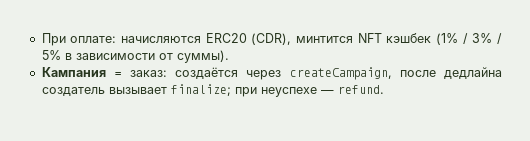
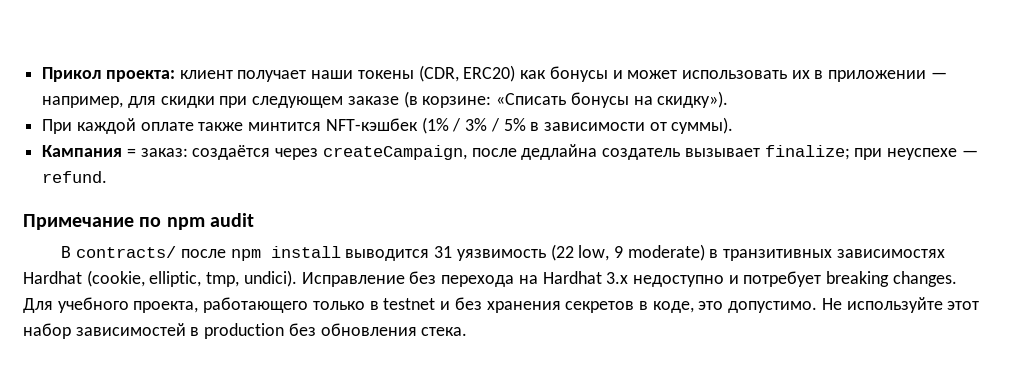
- При оплате: начисляются ERC20 (CDR), минтится NFT кэшбек (1% / 3% / 5% в зависимости от суммы).
+ Прикол проекта: клиент получает наши токены (CDR, ERC20) как бонусы и может использовать их в приложении — например, для скидки при следующем заказе (в корзине: «Списать бонусы на скидку»).
+ При каждой оплате также минтится NFT-кэшбек (1% / 3% / 5% в зависимости от суммы).
+ Примечание по npm audit
+ В contracts/ после npm install выводится 31 уязвимость (22 low, 9 moderate) в транзитивных зависимостях Hardhat (cookie, elliptic, tmp, undici). Исправление без перехода на Hardhat 3.x недоступно и потребует breaking changes. Для учебного проекта, работающего только в testnet и без хранения секретов в коде, это допустимо. Не используйте этот набор зависимостей в production без обновления стека.

